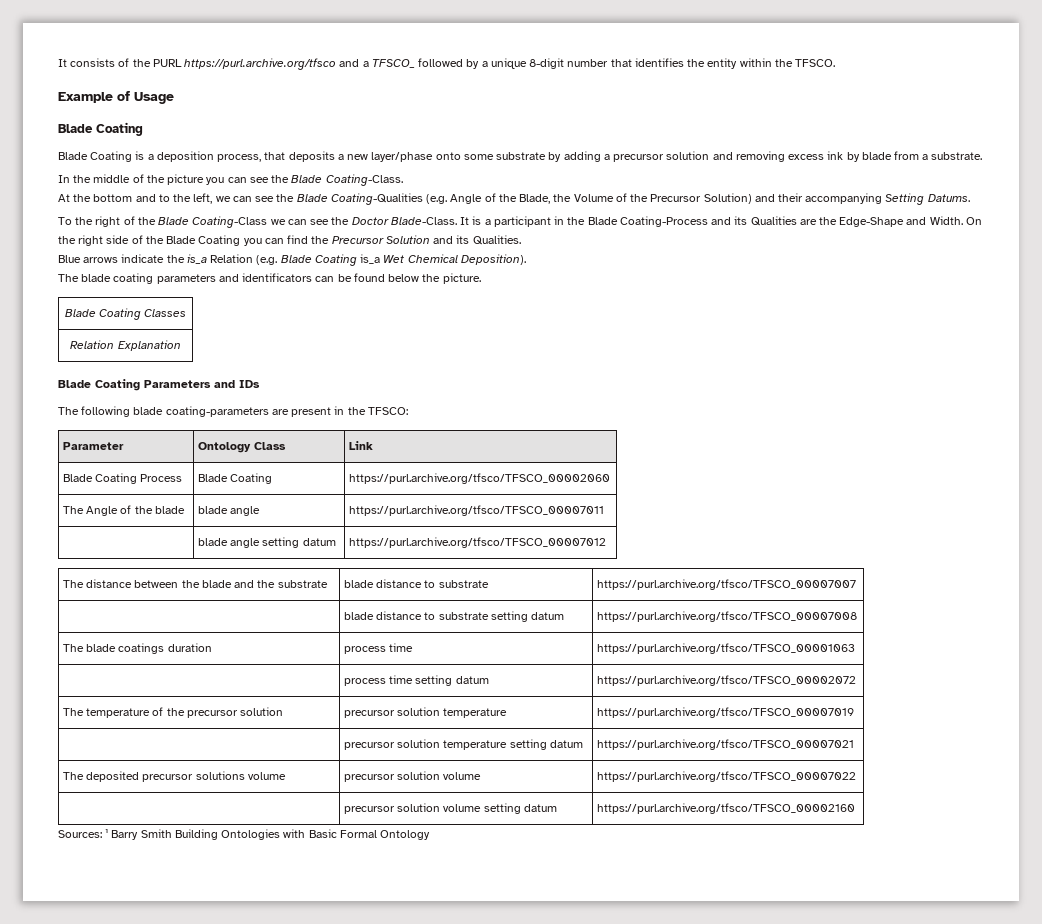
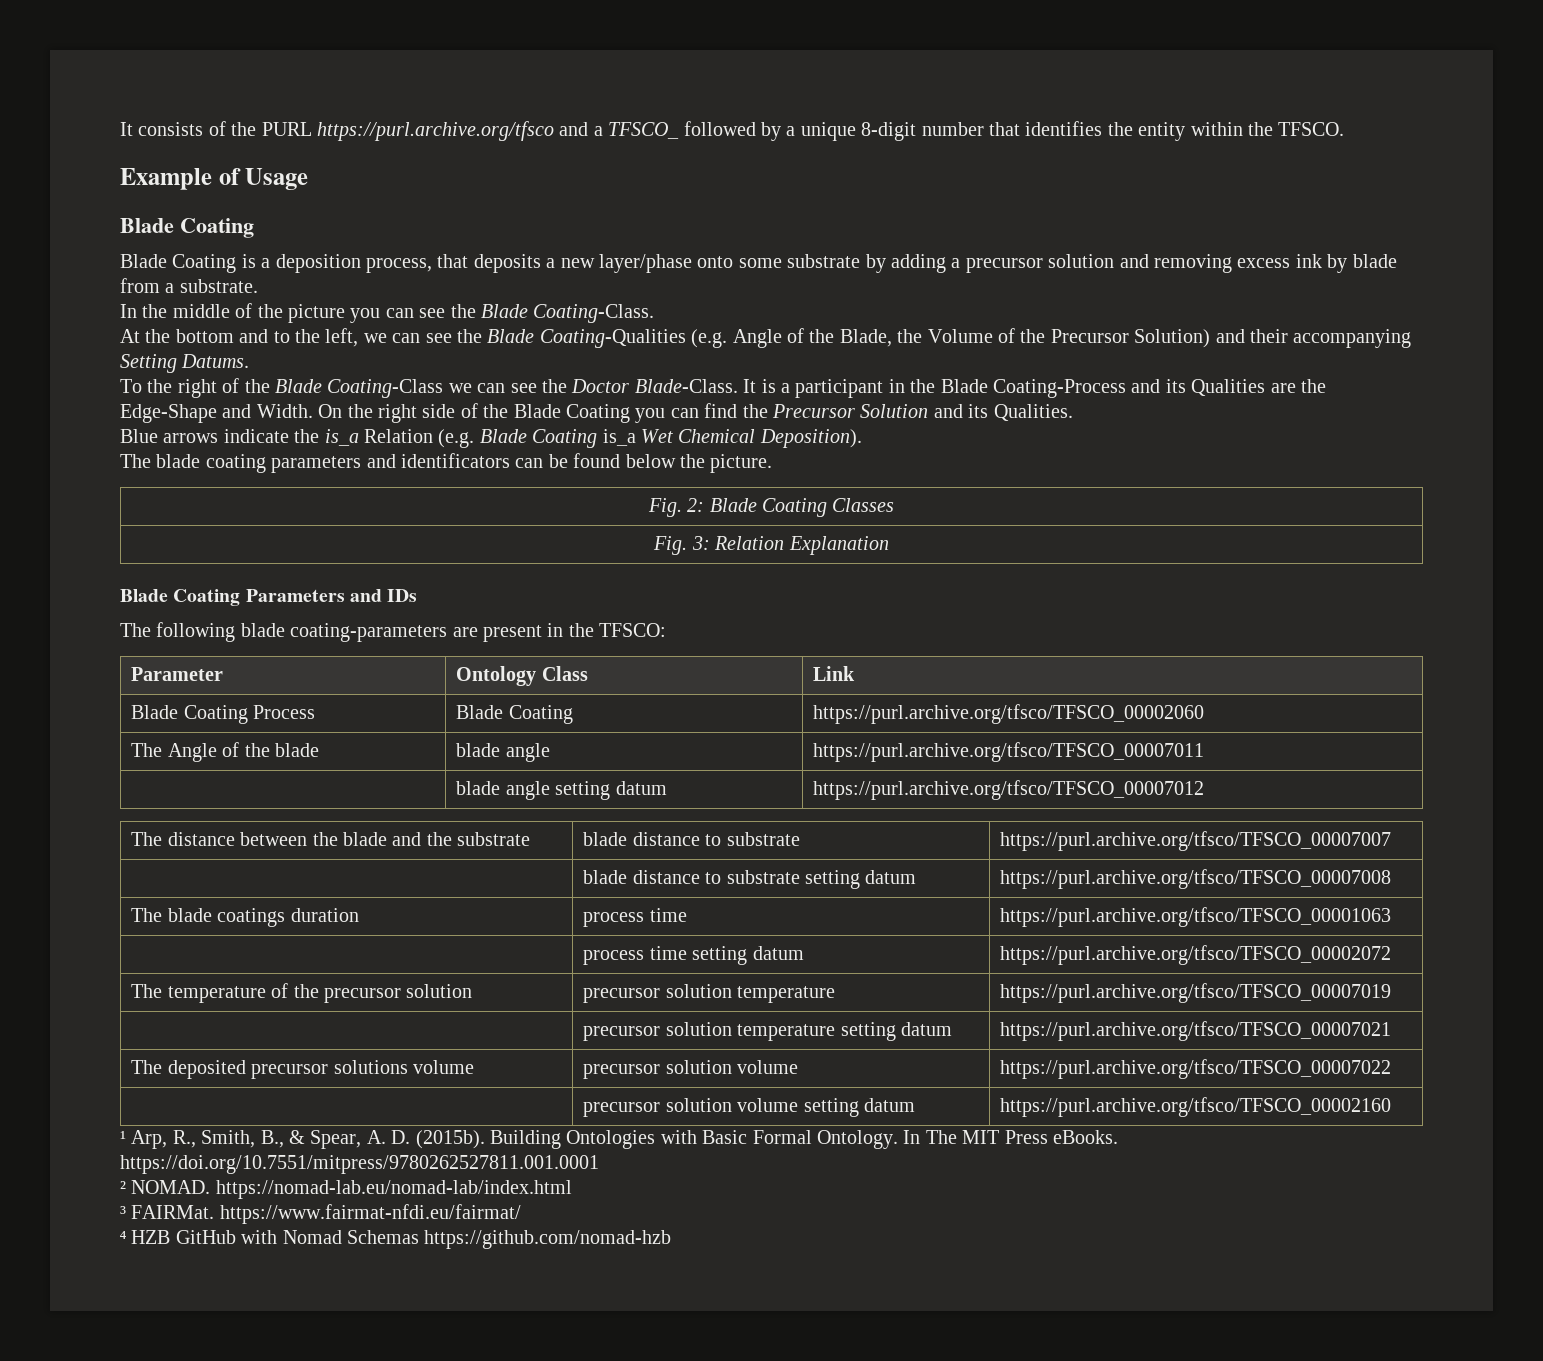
- Blade Coating Classes
+ Fig. 2: Blade Coating Classes
- Relation Explanation
+ Fig. 3: Relation Explanation
- Sources: ¹ Barry Smith Building Ontologies with Basic Formal Ontology
+ ¹ Arp, R., Smith, B., & Spear, A. D. (2015b). Building Ontologies with Basic Formal Ontology. In The MIT Press eBooks. https://doi.org/10.7551/mitpress/9780262527811.001.0001
+ ² NOMAD. https://nomad-lab.eu/nomad-lab/index.html
+ ³ FAIRMat. https://www.fairmat-nfdi.eu/fairmat/
+ ⁴ HZB GitHub with Nomad Schemas https://github.com/nomad-hzb

